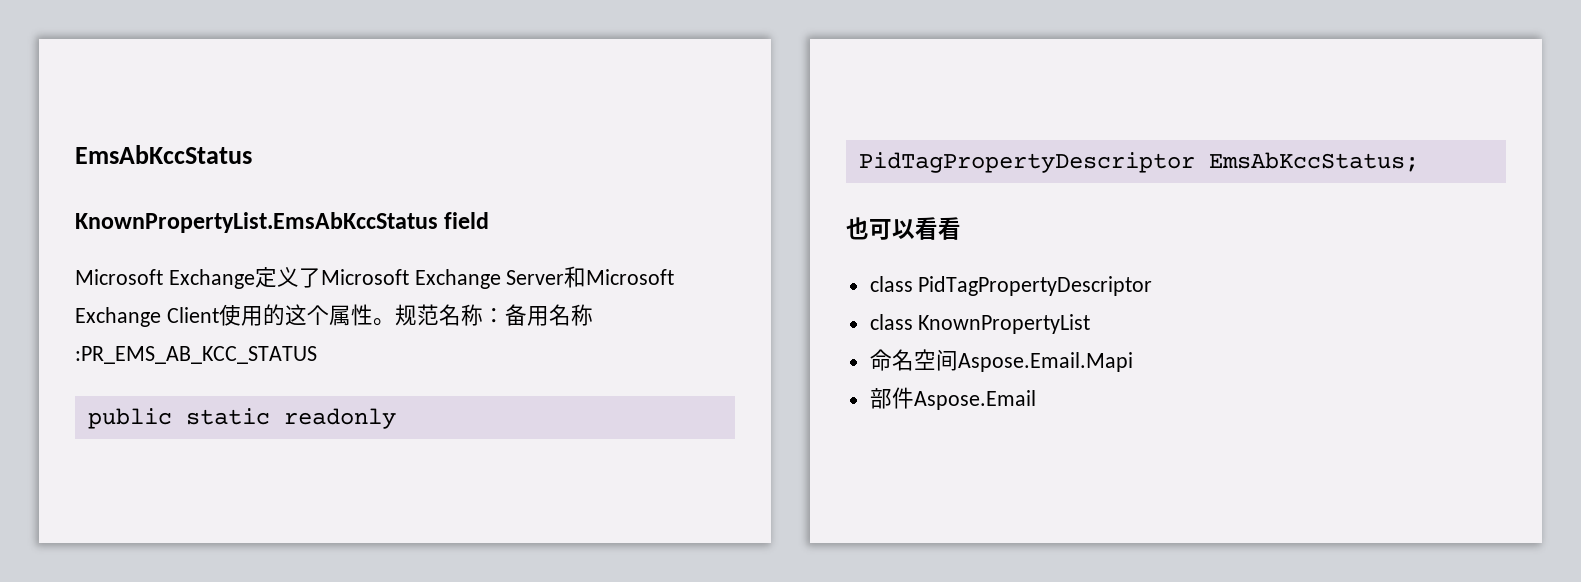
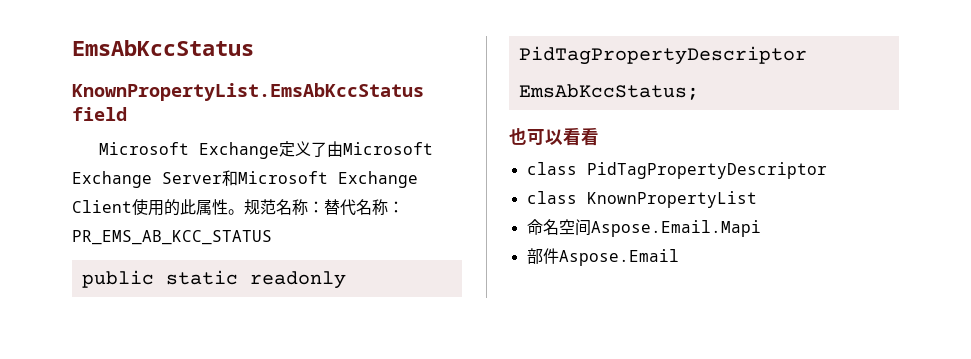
- Microsoft Exchange定义了Microsoft Exchange Server和Microsoft Exchange Client使用的这个属性。
+ Microsoft Exchange定义了由Microsoft Exchange Server和Microsoft Exchange Client使用的此属性。
- 规范名称：备用名称:PR_EMS_AB_KCC_STATUS
+ 规范名称：替代名称：PR_EMS_AB_KCC_STATUS

